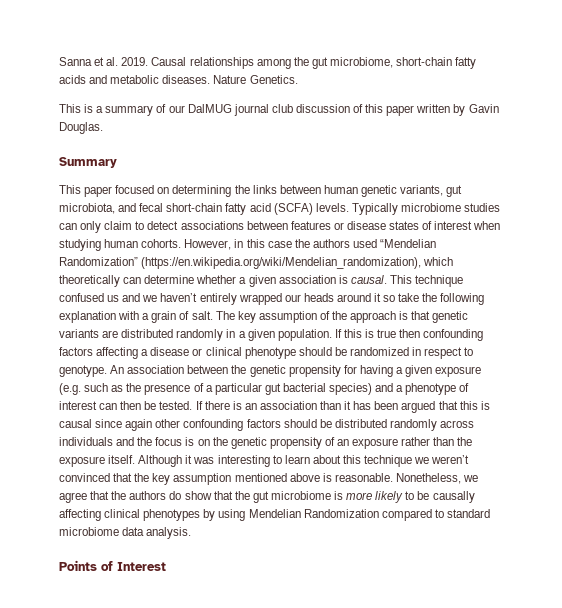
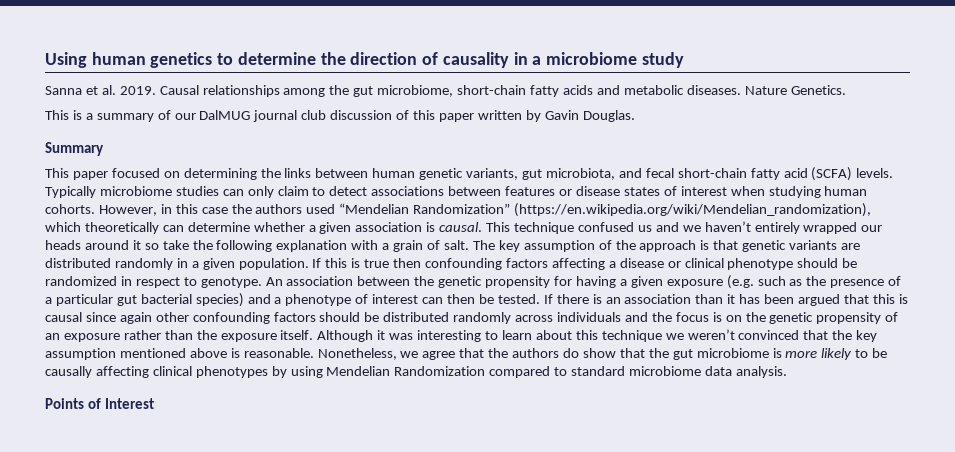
+ Using human genetics to determine the direction of causality in a microbiome study

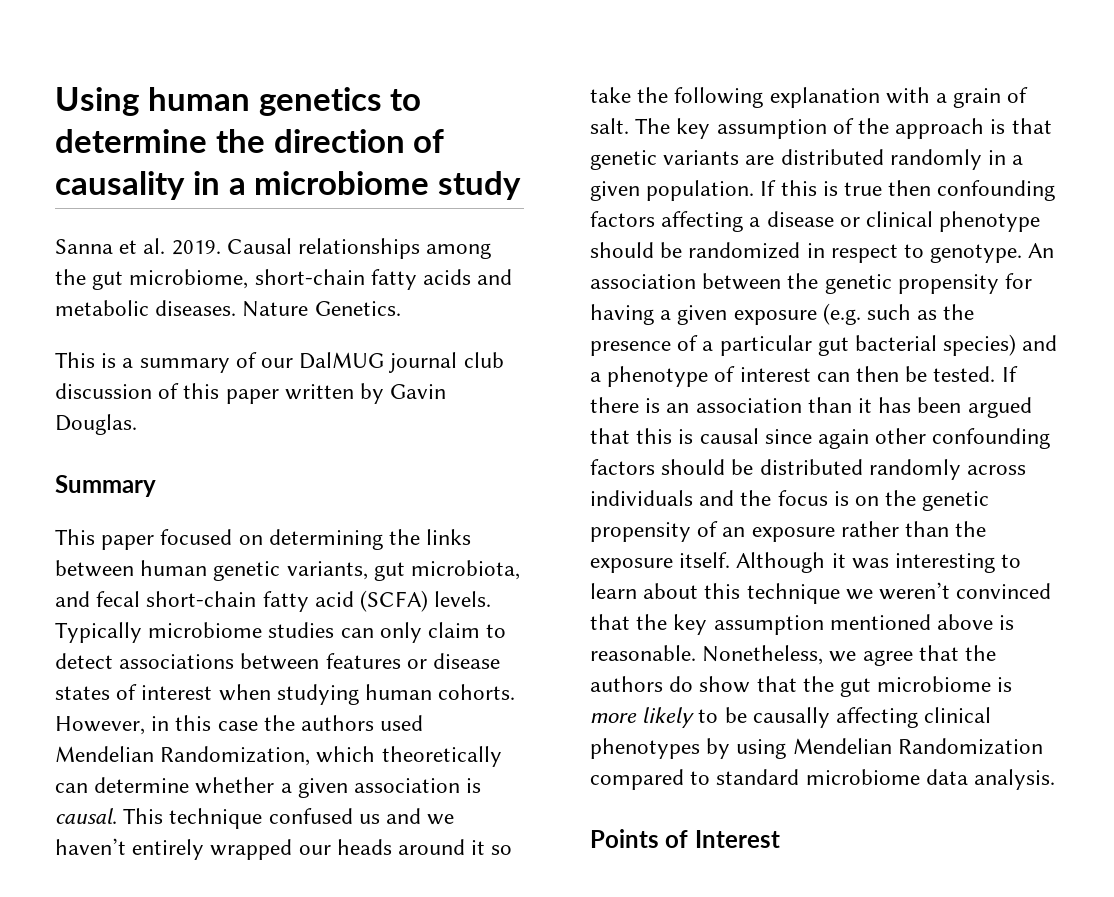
- However, in this case the authors used “Mendelian Randomization” (https://en.wikipedia.org/wiki/Mendelian_randomization), which theoretically can determine whether a given association is causal.
+ However, in this case the authors used Mendelian Randomization, which theoretically can determine whether a given association is causal.

